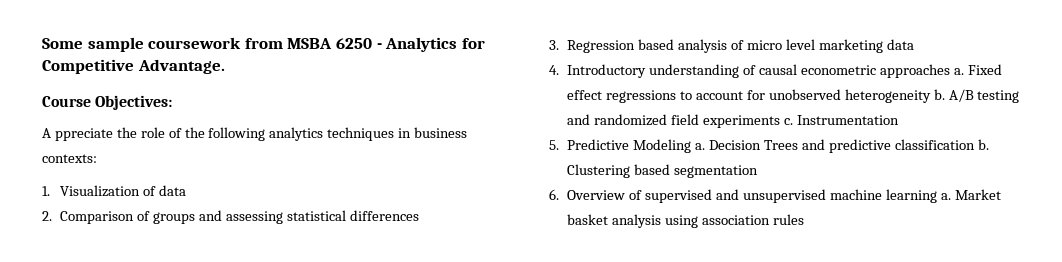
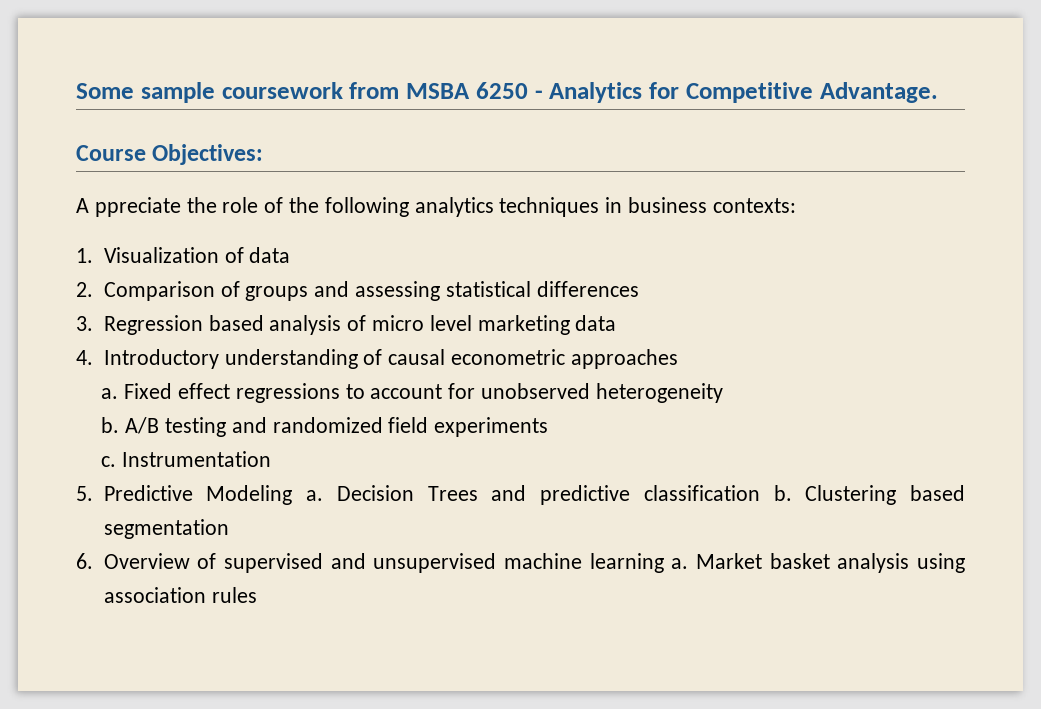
- 4. Introductory understanding of causal econometric approaches a.
+ 4. Introductory understanding of causal econometric approaches
+ a.
- Fixed effect regressions to account for unobserved heterogeneity b.
+ Fixed effect regressions to account for unobserved heterogeneity
+ b.
- A/B testing and randomized field experiments c.
+ A/B testing and randomized field experiments
+ c.

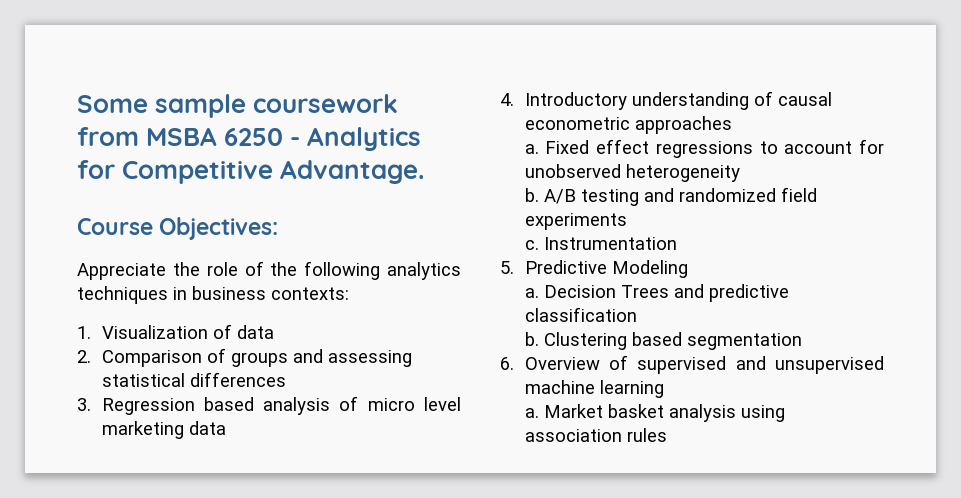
- A ppreciate the role of the following analytics techniques in business contexts:
+ Appreciate the role of the following analytics techniques in business contexts:
- 5. Predictive Modeling a.
+ 5. Predictive Modeling
+ a.
- Decision Trees and predictive classification b.
+ Decision Trees and predictive classification
+ b.
- 6. Overview of supervised and unsupervised machine learning a.
+ 6. Overview of supervised and unsupervised machine learning
+ a.

